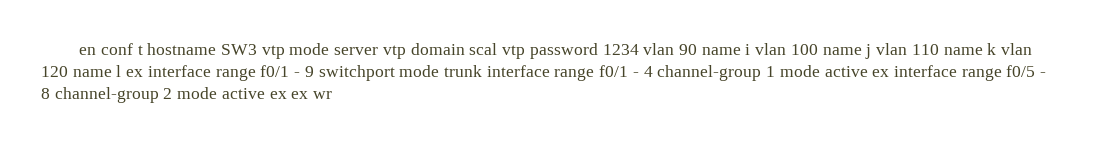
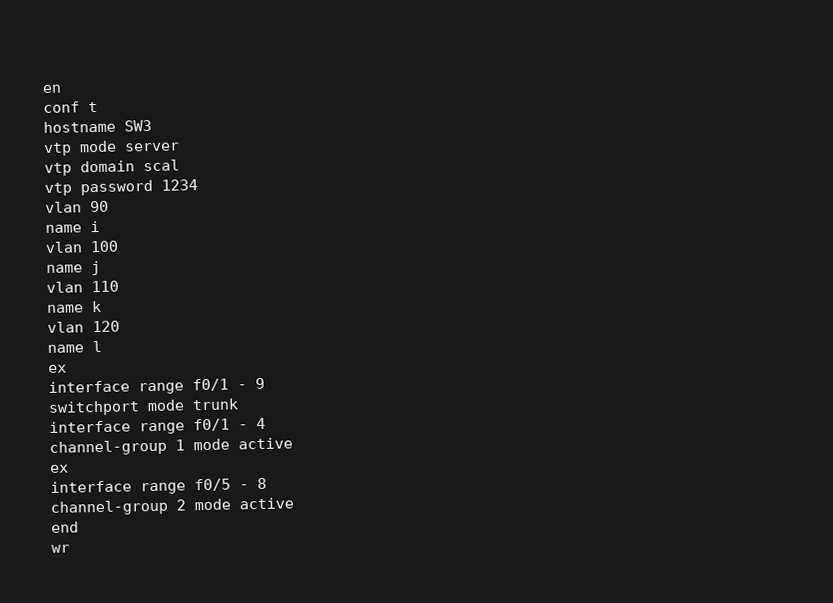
- en conf t hostname SW3 vtp mode server vtp domain scal vtp password 1234 vlan 90 name i vlan 100 name j vlan 110 name k vlan 120 name l ex interface range f0/1 - 9 switchport mode trunk interface range f0/1 - 4 channel-group 1 mode active ex interface range f0/5 - 8 channel-group 2 mode active ex ex wr
+ en
+ conf t
+ hostname SW3
+ vtp mode server
+ vtp domain scal
+ vtp password 1234
+ vlan 90
+ name i
+ vlan 100
+ name j
+ vlan 110
+ name k
+ vlan 120
+ name l
+ ex
+ interface range f0/1 - 9
+ switchport mode trunk
+ interface range f0/1 - 4
+ channel-group 1 mode active
+ ex
+ interface range f0/5 - 8
+ channel-group 2 mode active
+ end
+ wr

